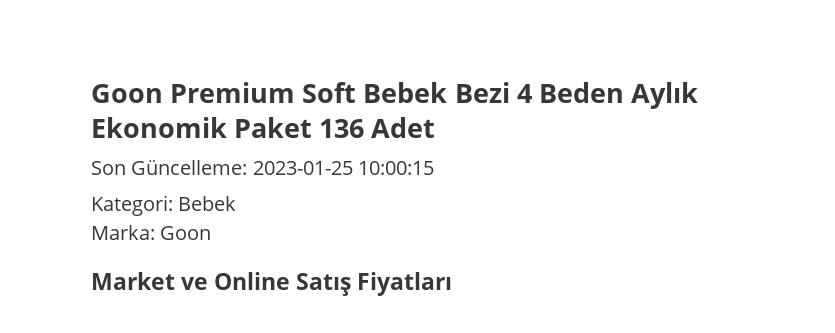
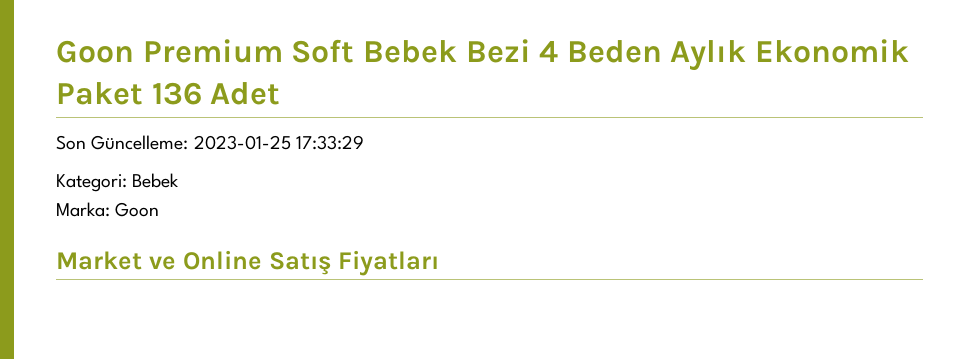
- Son Güncelleme: 2023-01-25 10:00:15
+ Son Güncelleme: 2023-01-25 17:33:29

